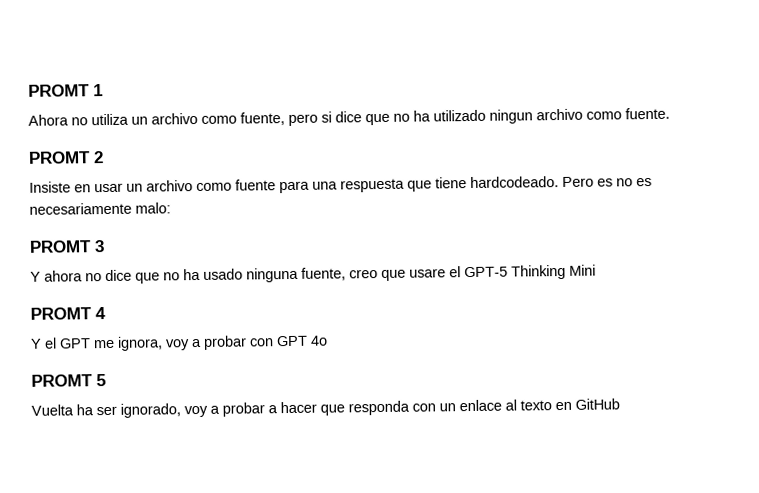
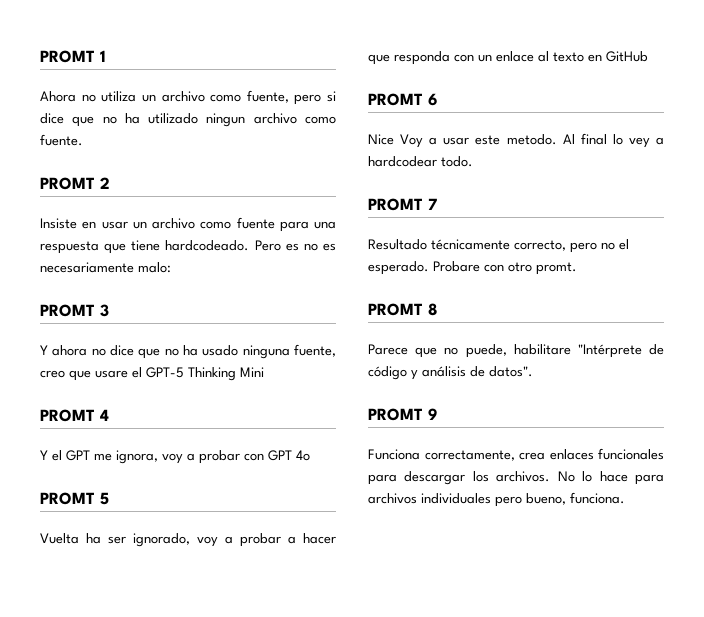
+ PROMT 6
+ Nice Voy a usar este metodo. Al final lo vey a hardcodear todo.
+ PROMT 7
+ Resultado técnicamente correcto, pero no el esperado. Probare con otro promt.
+ PROMT 8
+ Parece que no puede, habilitare "Intérprete de código y análisis de datos".
+ PROMT 9
+ Funciona correctamente, crea enlaces funcionales para descargar los archivos. No lo hace para archivos individuales pero bueno, funciona.

